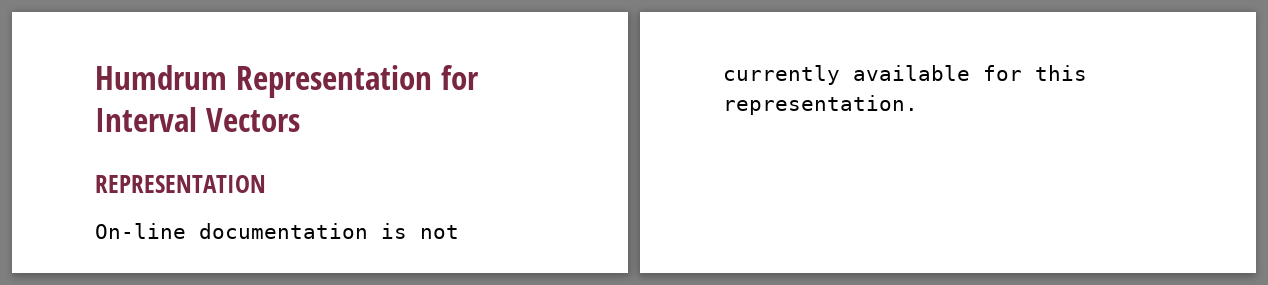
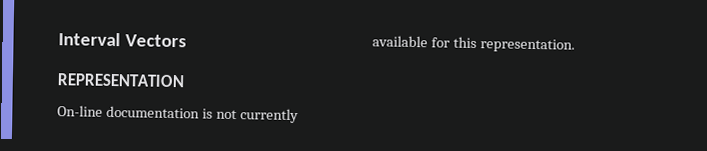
- Humdrum Representation for Interval Vectors
+ Interval Vectors

